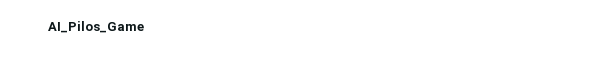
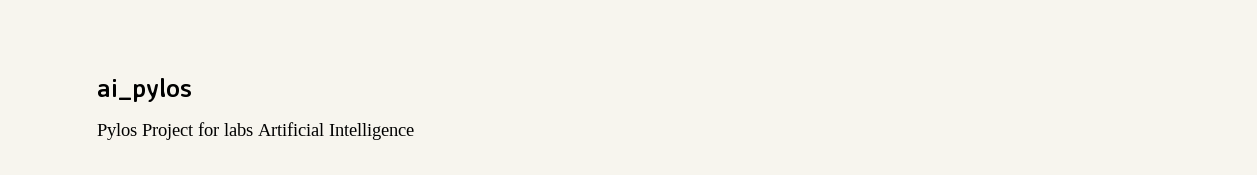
- AI_Pilos_Game
+ ai_pylos
+ Pylos Project for labs Artificial Intelligence

